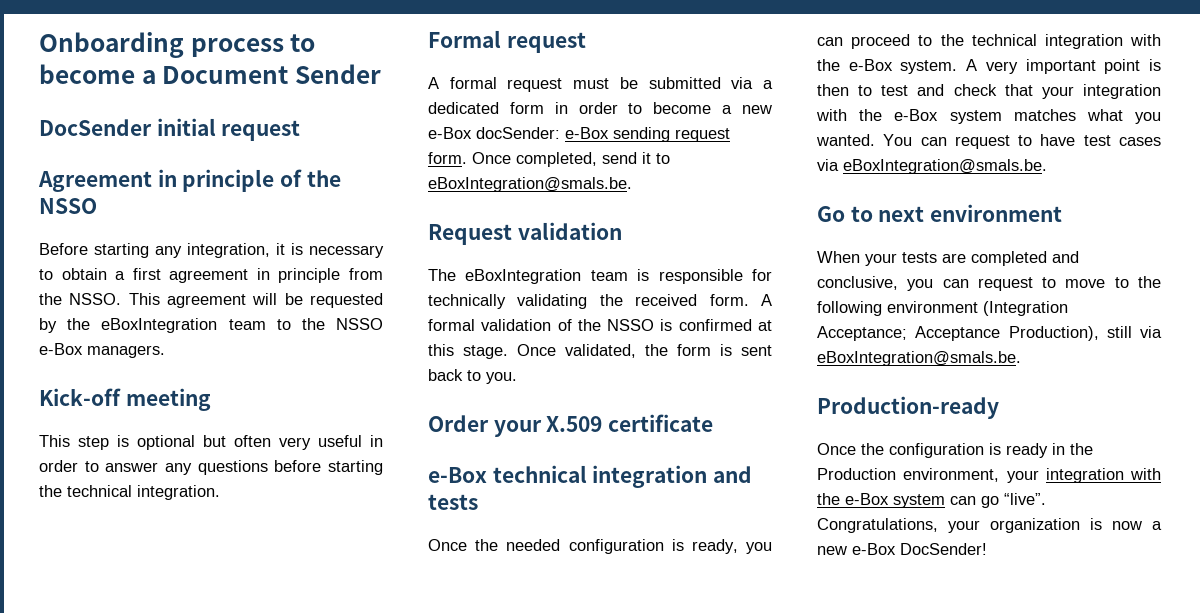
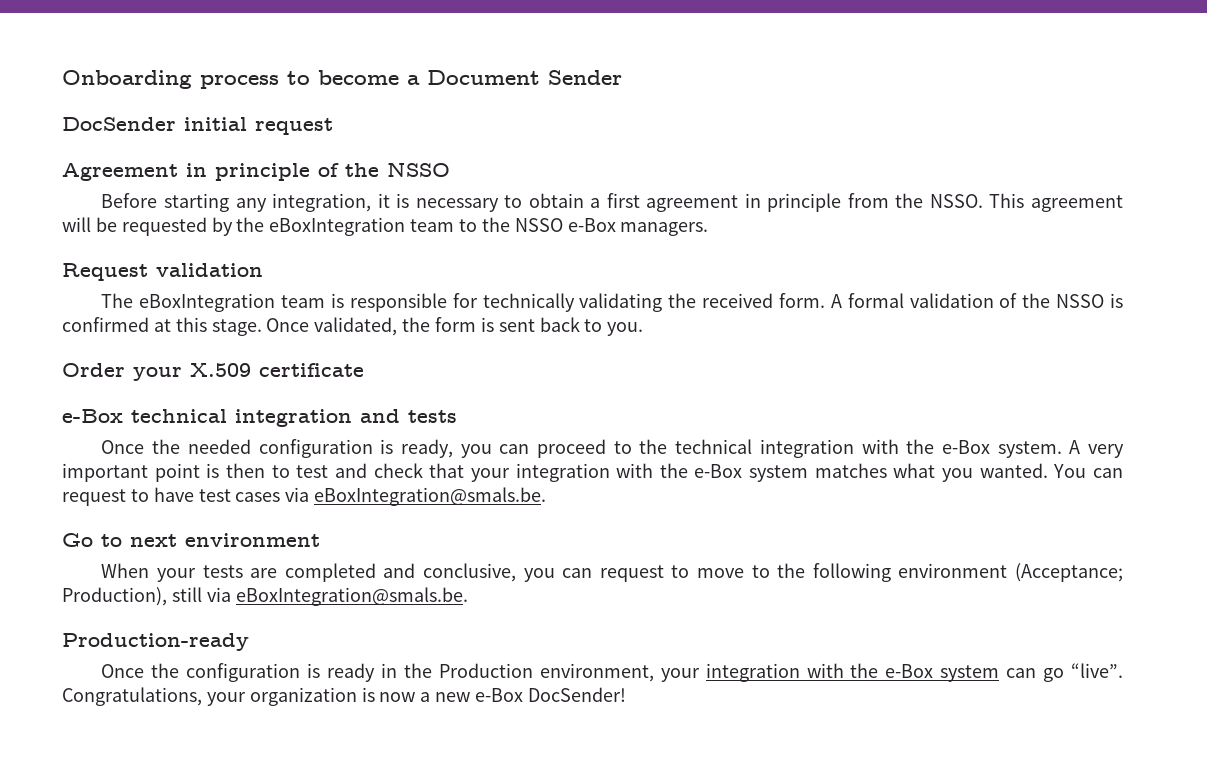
- Kick-off meeting
- This step is optional but often very useful in order to answer any questions before starting the technical integration.
- Formal request
- A formal request must be submitted via a dedicated form in order to become a new e-Box docSender: e-Box sending request form. Once completed, send it to eBoxIntegration@smals.be.
- When your tests are completed and conclusive, you can request to move to the following environment (Integration Acceptance; Acceptance Production), still via eBoxIntegration@smals.be.
+ When your tests are completed and conclusive, you can request to move to the following environment (Acceptance; Production), still via eBoxIntegration@smals.be.

